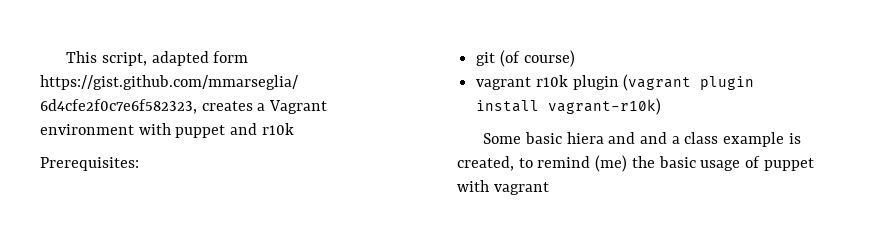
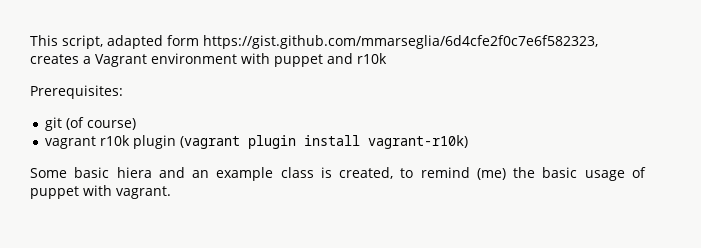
- Some basic hiera and and a class example is created, to remind (me) the basic usage of puppet with vagrant
+ Some basic hiera and an example class is created, to remind (me) the basic usage of puppet with vagrant.

